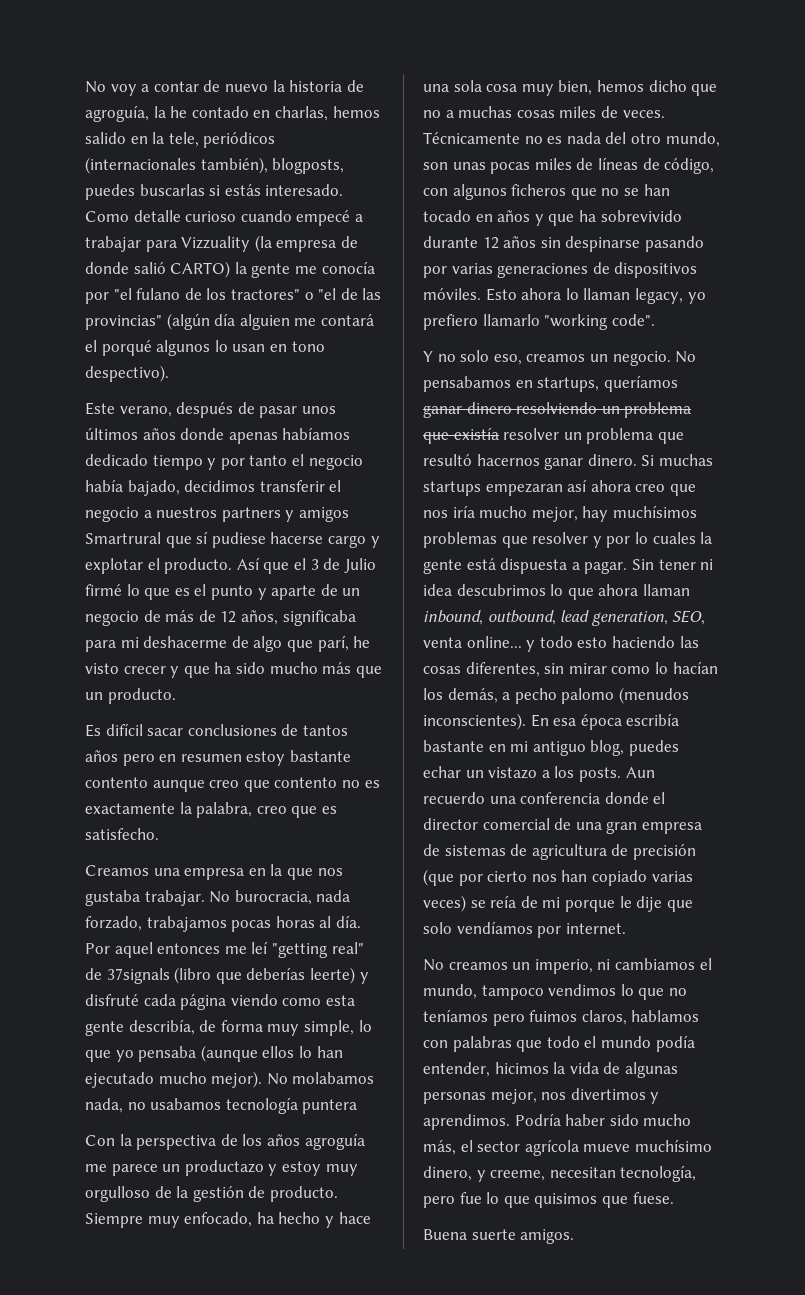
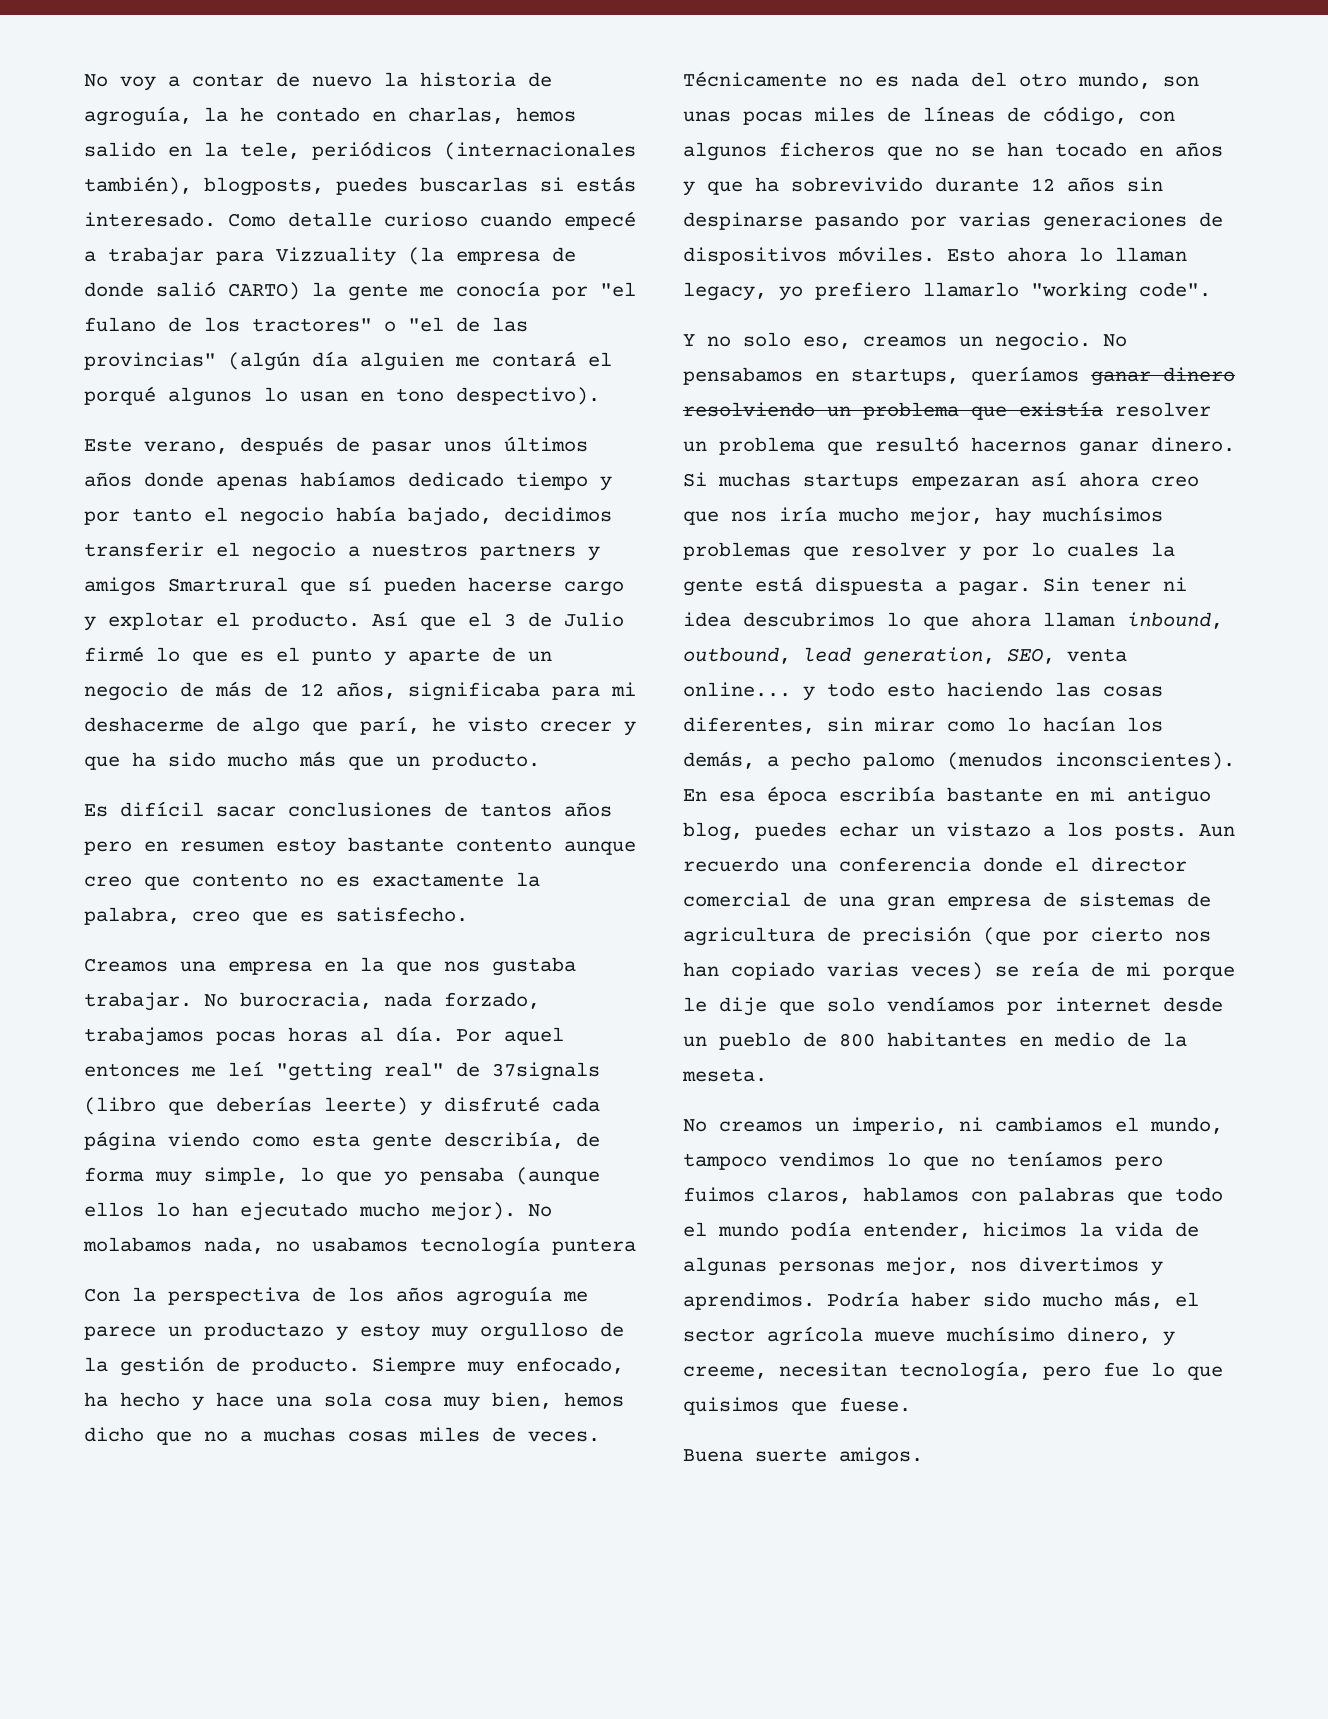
- Este verano, después de pasar unos últimos años donde apenas habíamos dedicado tiempo y por tanto el negocio había bajado, decidimos transferir el negocio a nuestros partners y amigos Smartrural que sí pudiese hacerse cargo y explotar el producto.
+ Este verano, después de pasar unos últimos años donde apenas habíamos dedicado tiempo y por tanto el negocio había bajado, decidimos transferir el negocio a nuestros partners y amigos Smartrural que sí pueden hacerse cargo y explotar el producto.
- Aun recuerdo una conferencia donde el director comercial de una gran empresa de sistemas de agricultura de precisión (que por cierto nos han copiado varias veces) se reía de mi porque le dije que solo vendíamos por internet.
+ Aun recuerdo una conferencia donde el director comercial de una gran empresa de sistemas de agricultura de precisión (que por cierto nos han copiado varias veces) se reía de mi porque le dije que solo vendíamos por internet desde un pueblo de 800 habitantes en medio de la meseta.

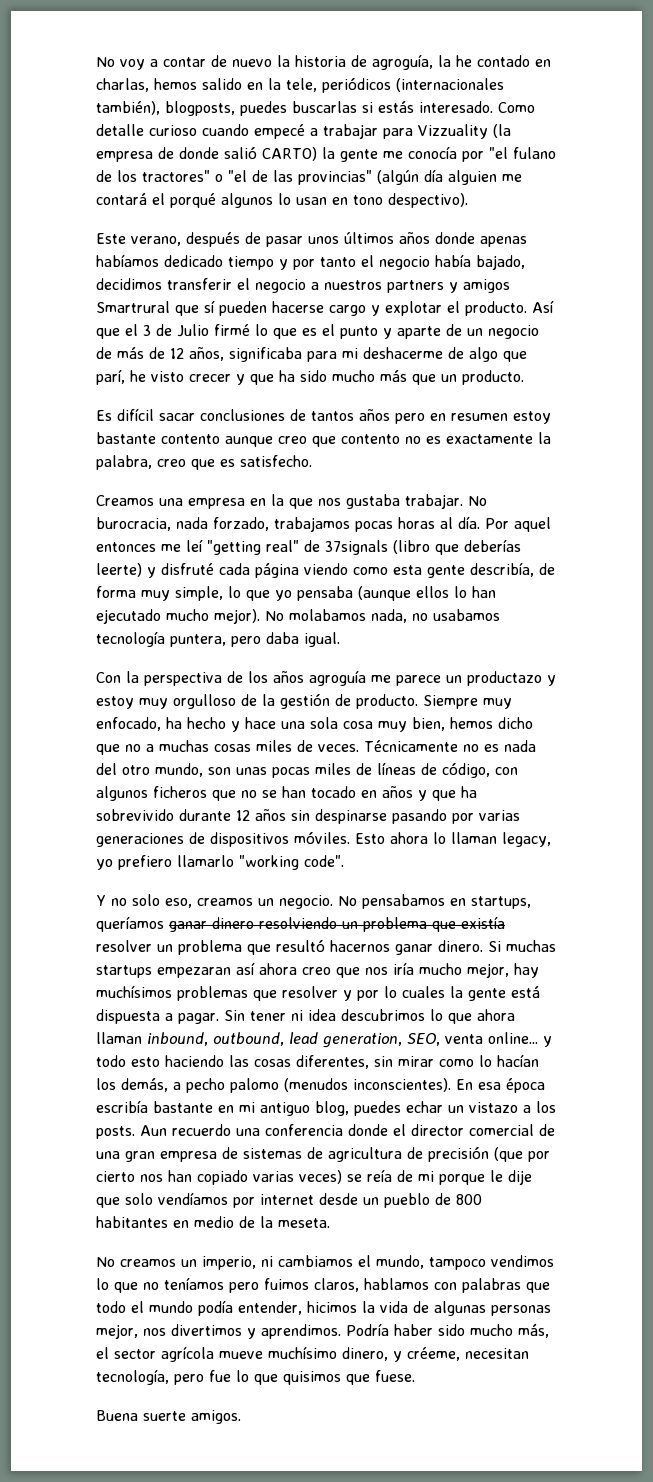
- No molabamos nada, no usabamos tecnología puntera
+ No molabamos nada, no usabamos tecnología puntera, pero daba igual.
- Podría haber sido mucho más, el sector agrícola mueve muchísimo dinero, y creeme, necesitan tecnología, pero fue lo que quisimos que fuese.
+ Podría haber sido mucho más, el sector agrícola mueve muchísimo dinero, y créeme, necesitan tecnología, pero fue lo que quisimos que fuese.

